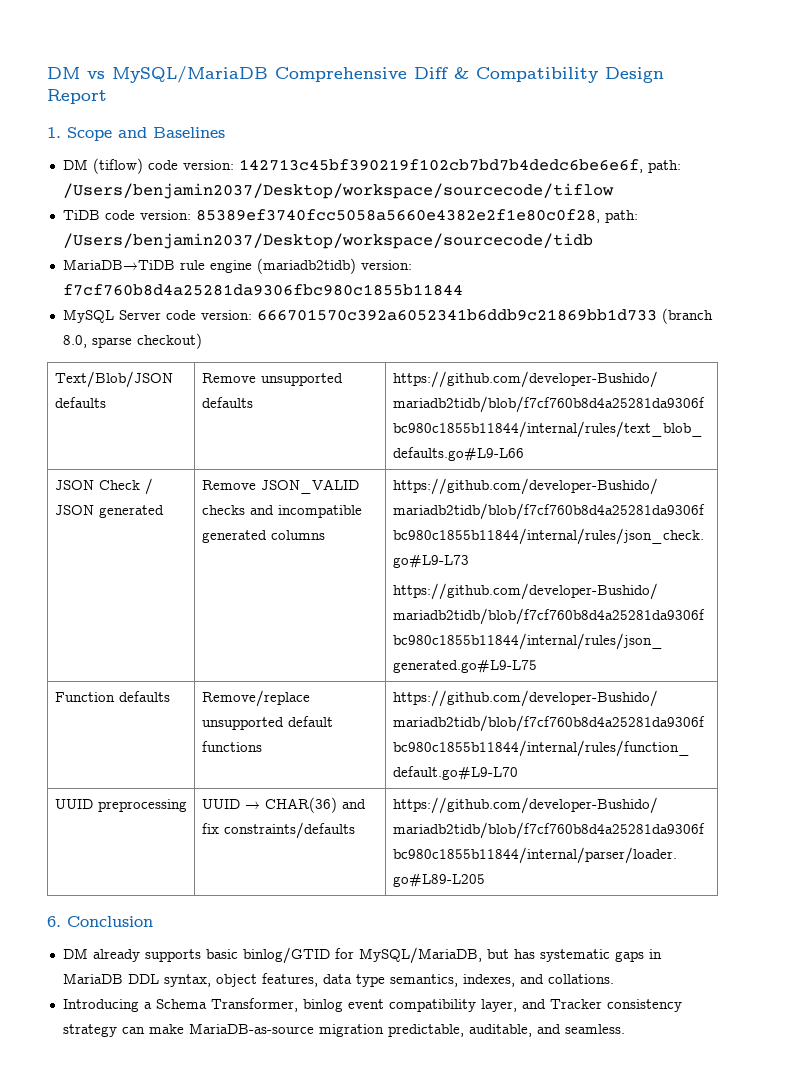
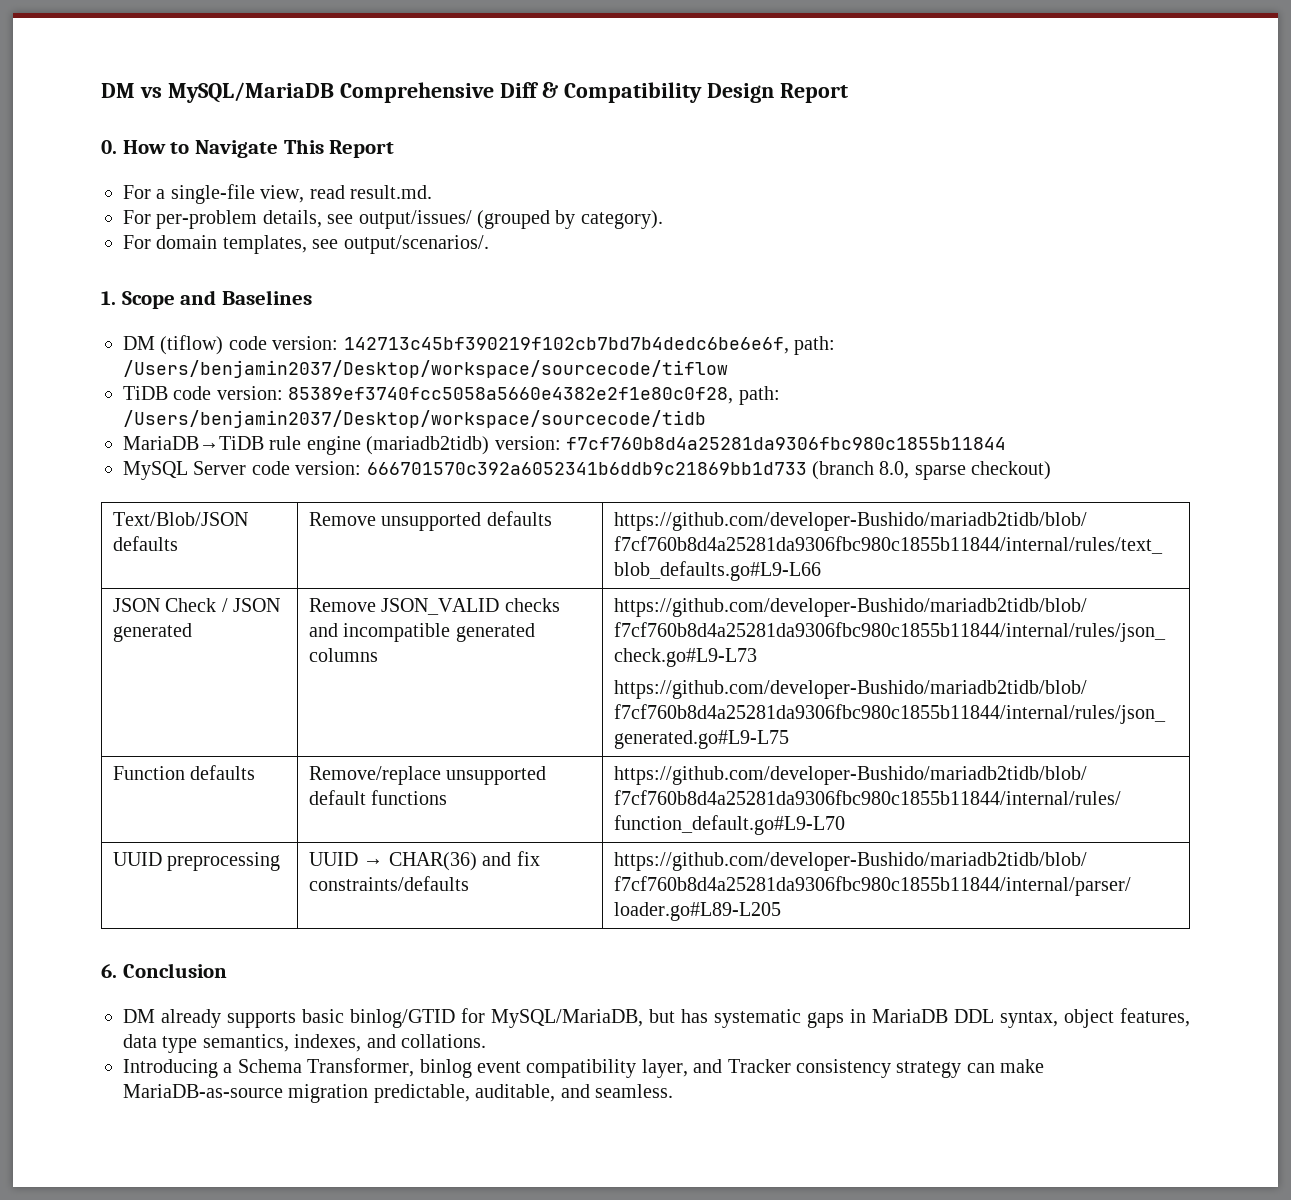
+ 0. How to Navigate This Report
+ For a single-file view, read result.md.
+ For per-problem details, see output/issues/ (grouped by category).
+ For domain templates, see output/scenarios/.

